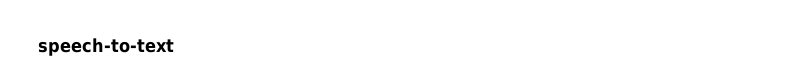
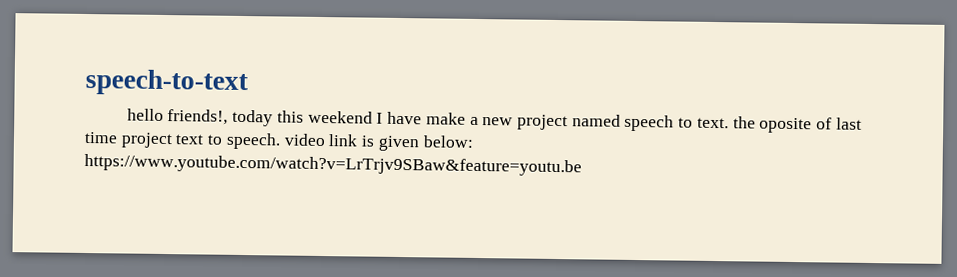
+ hello friends!, today this weekend I have make a new project named speech to text. the oposite of last time project text to speech. video link is given below: https://www.youtube.com/watch?v=LrTrjv9SBaw&feature=youtu.be

